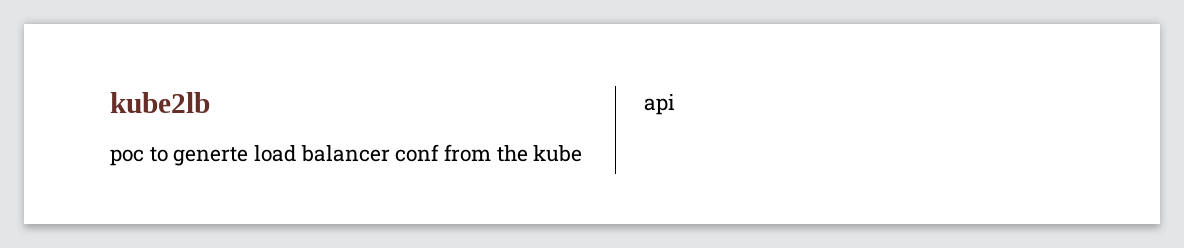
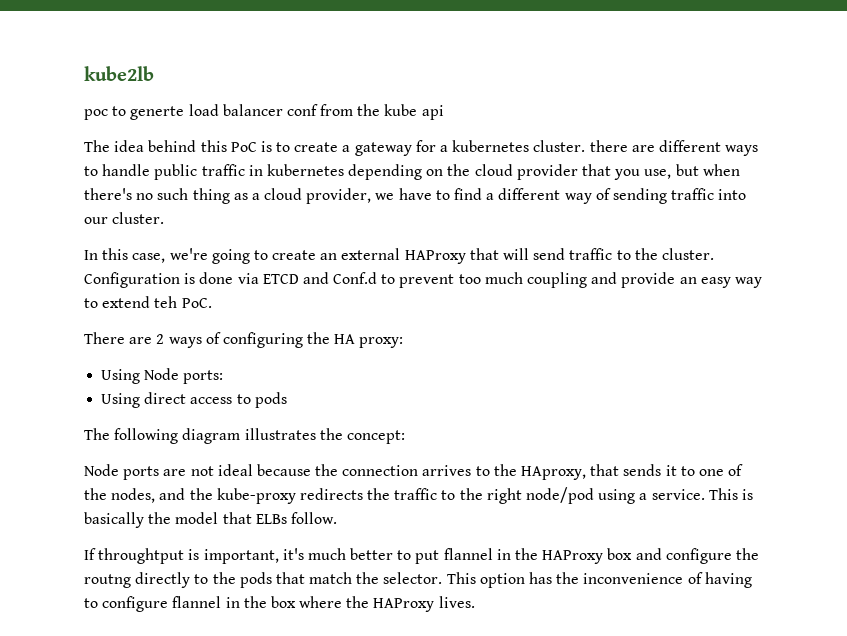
+ The idea behind this PoC is to create a gateway for a kubernetes cluster. there are different ways to handle public traffic in kubernetes depending on the cloud provider that you use, but when there's no such thing as a cloud provider, we have to find a different way of sending traffic into our cluster.
+ In this case, we're going to create an external HAProxy that will send traffic to the cluster. Configuration is done via ETCD and Conf.d to prevent too much coupling and provide an easy way to extend teh PoC.
+ There are 2 ways of configuring the HA proxy:
+ Using Node ports:
+ Using direct access to pods
+ The following diagram illustrates the concept:
+ Node ports are not ideal because the connection arrives to the HAproxy, that sends it to one of the nodes, and the kube-proxy redirects the traffic to the right node/pod using a service. This is basically the model that ELBs follow.
+ If throughtput is important, it's much better to put flannel in the HAProxy box and configure the routng directly to the pods that match the selector. This option has the inconvenience of having to configure flannel in the box where the HAProxy lives.

